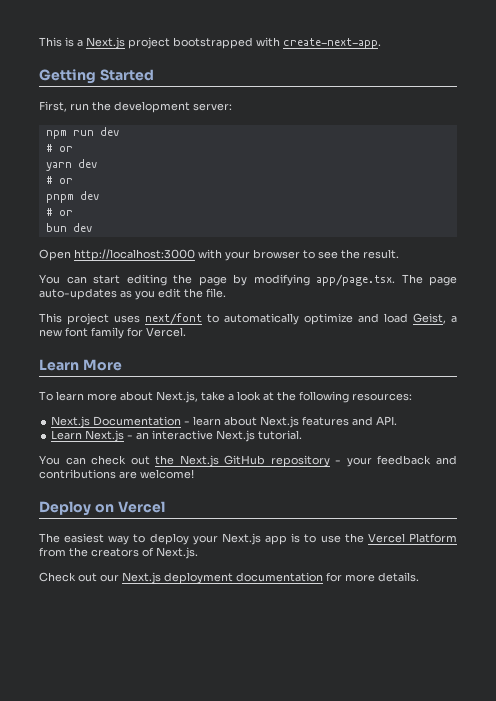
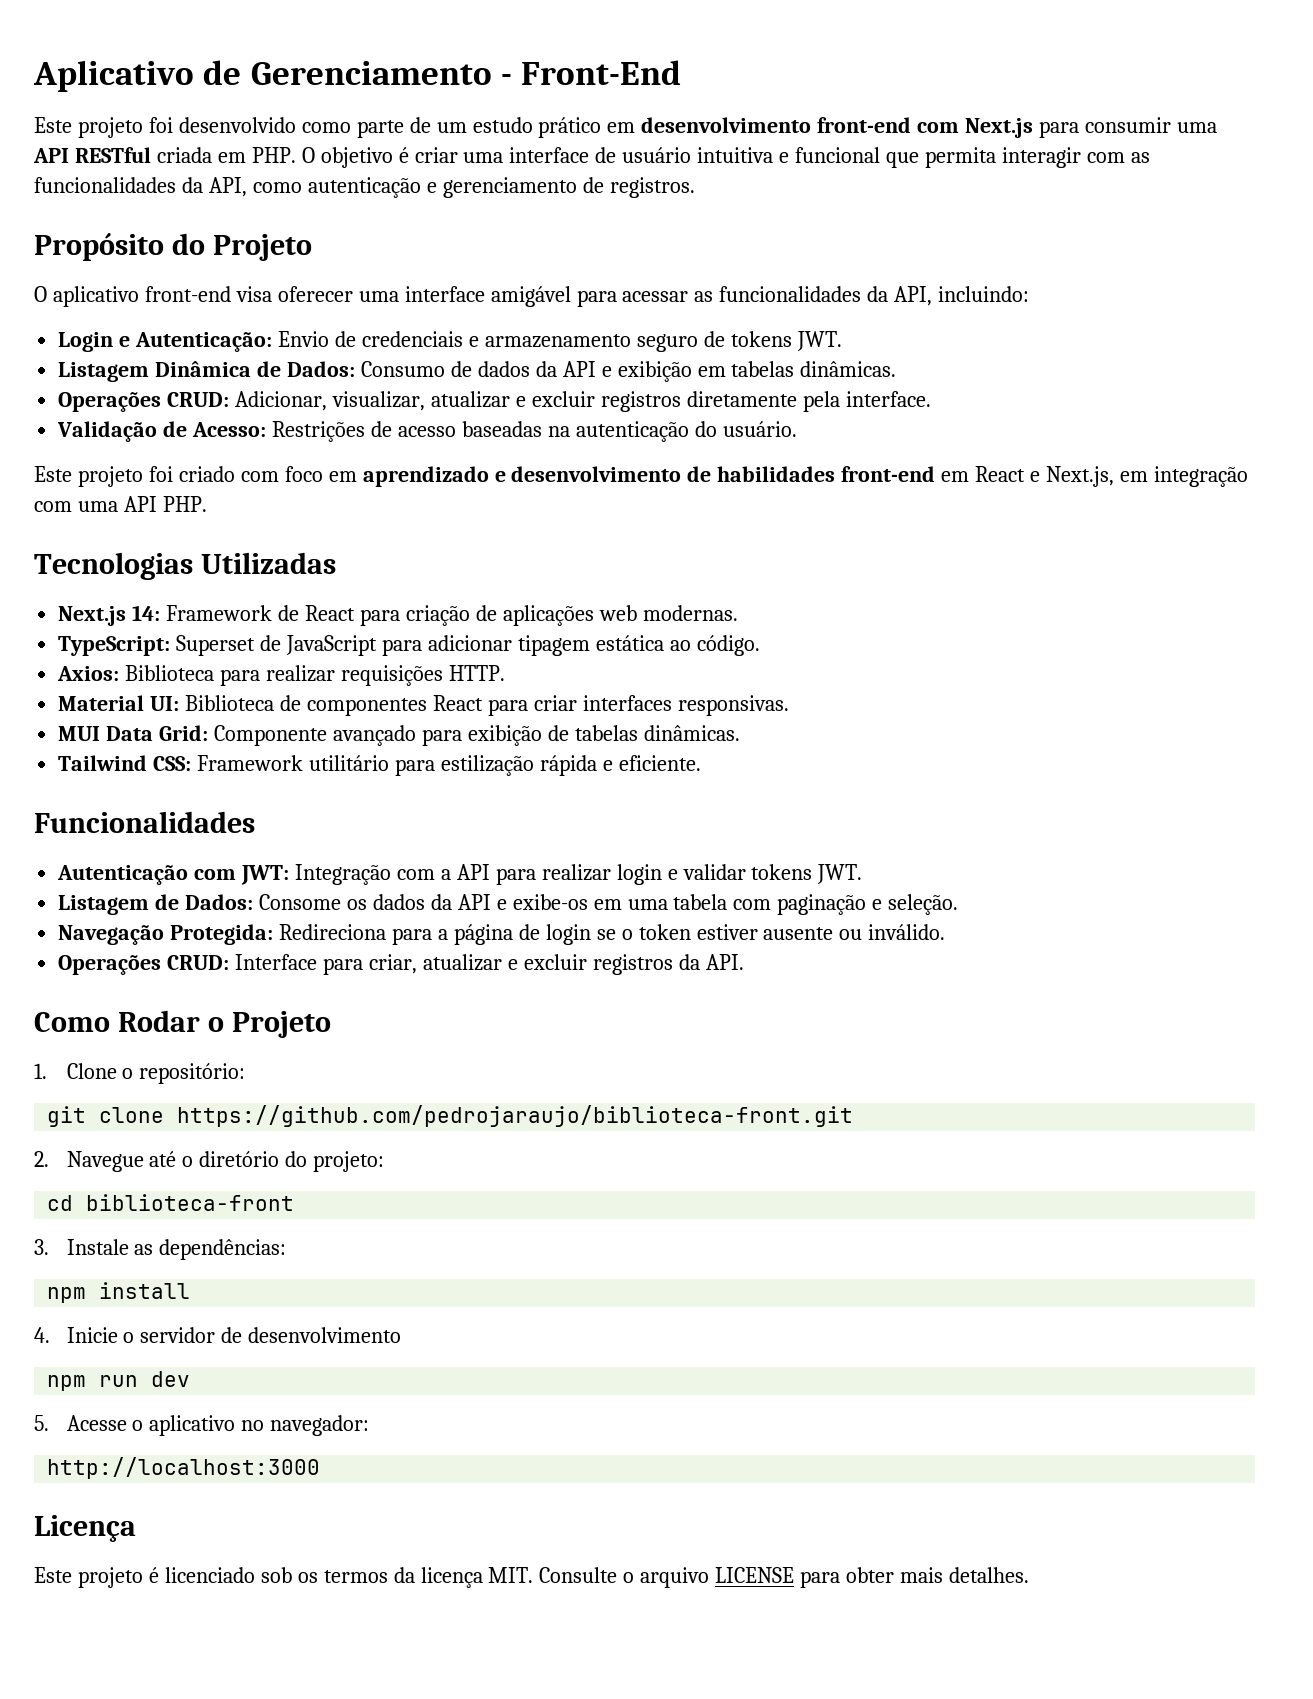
- This is a Next.js project bootstrapped with create-next-app.
- Getting Started
- First, run the development server:
+ Aplicativo de Gerenciamento - Front-End
+ Este projeto foi desenvolvido como parte de um estudo prático em desenvolvimento front-end com Next.js para consumir uma API RESTful criada em PHP. O objetivo é criar uma interface de usuário intuitiva e funcional que permita interagir com as funcionalidades da API, como autenticação e gerenciamento de registros.
+ Propósito do Projeto
+ O aplicativo front-end visa oferecer uma interface amigável para acessar as funcionalidades da API, incluindo:
+ Login e Autenticação: Envio de credenciais e armazenamento seguro de tokens JWT.
+ Listagem Dinâmica de Dados: Consumo de dados da API e exibição em tabelas dinâmicas.
+ Operações CRUD: Adicionar, visualizar, atualizar e excluir registros diretamente pela interface.
+ Validação de Acesso: Restrições de acesso baseadas na autenticação do usuário.
+ Este projeto foi criado com foco em aprendizado e desenvolvimento de habilidades front-end em React e Next.js, em integração com uma API PHP.
+ Tecnologias Utilizadas
+ Next.js 14: Framework de React para criação de aplicações web modernas.
+ TypeScript: Superset de JavaScript para adicionar tipagem estática ao código.
+ Axios: Biblioteca para realizar requisições HTTP.
+ Material UI: Biblioteca de componentes React para criar interfaces responsivas.
+ MUI Data Grid: Componente avançado para exibição de tabelas dinâmicas.
+ Tailwind CSS: Framework utilitário para estilização rápida e eficiente.
+ Funcionalidades
+ Autenticação com JWT: Integração com a API para realizar login e validar tokens JWT.
+ Listagem de Dados: Consome os dados da API e exibe-os em uma tabela com paginação e seleção.
+ Navegação Protegida: Redireciona para a página de login se o token estiver ausente ou inválido.
+ Operações CRUD: Interface para criar, atualizar e excluir registros da API.
+ Como Rodar o Projeto
+ 1. Clone o repositório:
+ git clone https://github.com/pedrojaraujo/biblioteca-front.git
+ 2. Navegue até o diretório do projeto:
+ cd biblioteca-front
+ 3. Instale as dependências:
+ npm install
+ 4. Inicie o servidor de desenvolvimento
  npm run dev
- # or
- yarn dev
- # or
- pnpm dev
- # or
- bun dev
- Open http://localhost:3000 with your browser to see the result.
- You can start editing the page by modifying app/page.tsx. The page auto-updates as you edit the file.
- This project uses next/font to automatically optimize and load Geist, a new font family for Vercel.
- Learn More
- To learn more about Next.js, take a look at the following resources:
- Next.js Documentation - learn about Next.js features and API.
- Learn Next.js - an interactive Next.js tutorial.
- You can check out the Next.js GitHub repository - your feedback and contributions are welcome!
- Deploy on Vercel
- The easiest way to deploy your Next.js app is to use the Vercel Platform from the creators of Next.js.
- Check out our Next.js deployment documentation for more details.
+ 5. Acesse o aplicativo no navegador:
+ http://localhost:3000
+ Licença
+ Este projeto é licenciado sob os termos da licença MIT. Consulte o arquivo LICENSE para obter mais detalhes.

